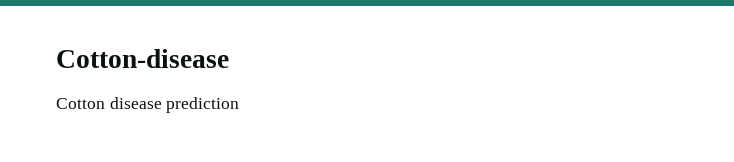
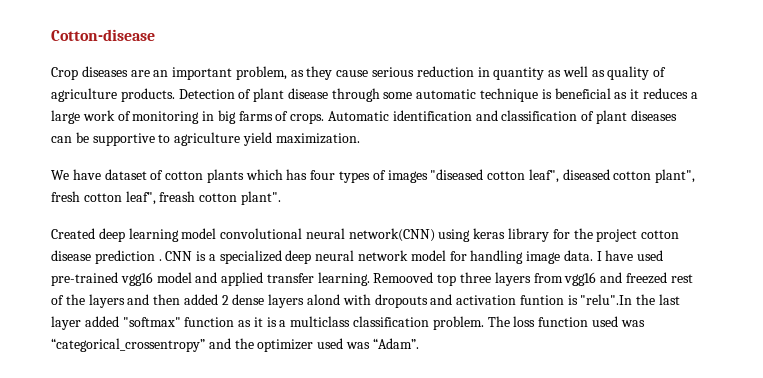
- Cotton disease prediction
+ Crop diseases are an important problem, as they cause serious reduction in quantity as well as quality of agriculture products. Detection of plant disease through some automatic technique is beneficial as it reduces a large work of monitoring in big farms of crops. Automatic identification and classification of plant diseases can be supportive to agriculture yield maximization.
+ We have dataset of cotton plants which has four types of images "diseased cotton leaf", diseased cotton plant", fresh cotton leaf", freash cotton plant".
+ Created deep learning model convolutional neural network(CNN) using keras library for the project cotton disease prediction . CNN is a specialized deep neural network model for handling image data. I have used pre-trained vgg16 model and applied transfer learning. Remooved top three layers from vgg16 and freezed rest of the layers and then added 2 dense layers alond with dropouts and activation funtion is "relu".In the last layer added "softmax" function as it is a multiclass classification problem. The loss function used was “categorical_crossentropy” and the optimizer used was “Adam”.

